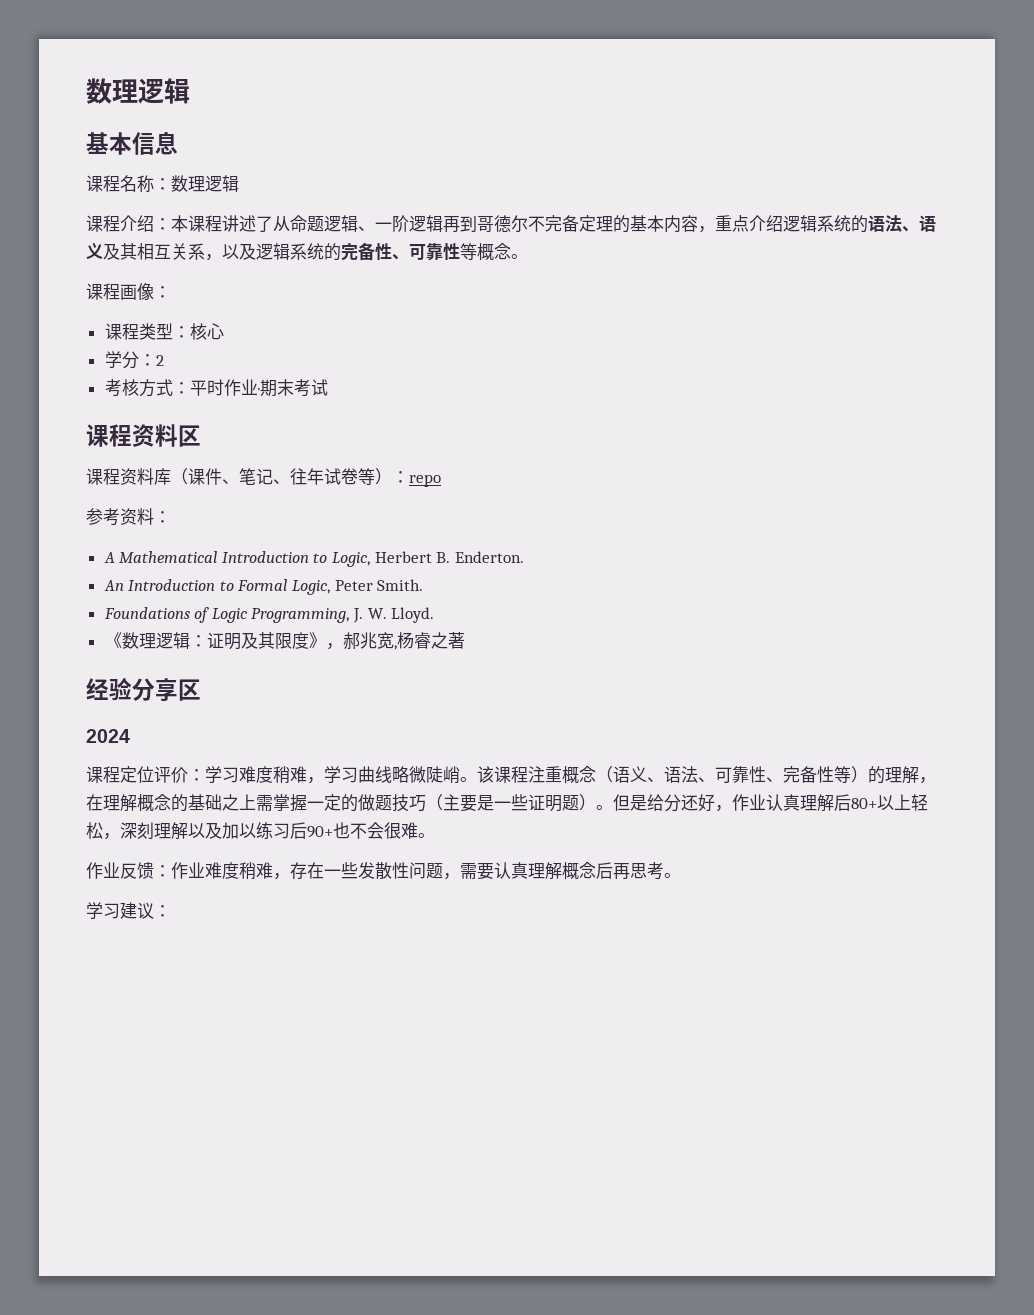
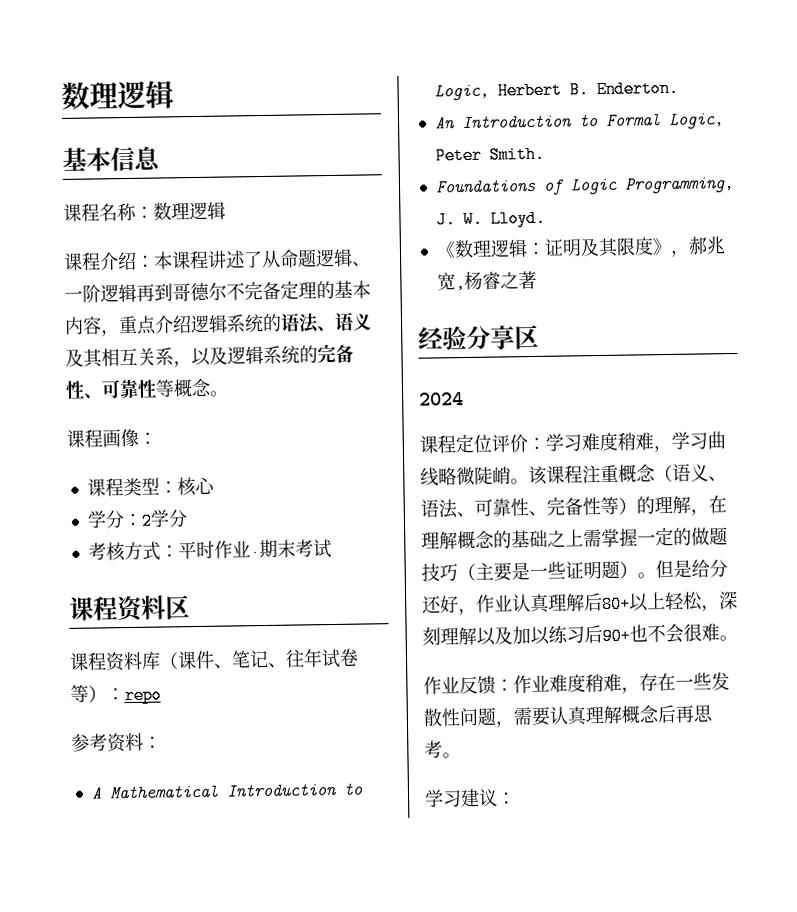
- 学分：2
+ 学分：2学分

